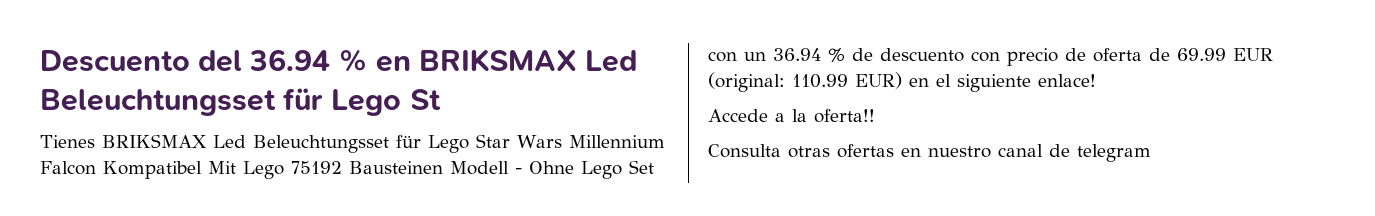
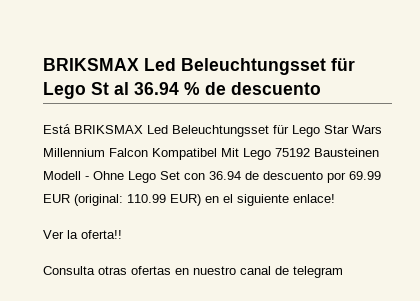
- Descuento del 36.94 % en BRIKSMAX Led Beleuchtungsset für Lego St
- Tienes BRIKSMAX Led Beleuchtungsset für Lego Star Wars Millennium Falcon Kompatibel Mit Lego 75192 Bausteinen Modell - Ohne Lego Set con un 36.94 % de descuento con precio de oferta de 69.99 EUR (original: 110.99 EUR) en el siguiente enlace!
+ BRIKSMAX Led Beleuchtungsset für Lego St al 36.94 % de descuento
+ Está BRIKSMAX Led Beleuchtungsset für Lego Star Wars Millennium Falcon Kompatibel Mit Lego 75192 Bausteinen Modell - Ohne Lego Set con 36.94 de descuento por 69.99 EUR (original: 110.99 EUR) en el siguiente enlace!
- Accede a la oferta!!
+ Ver la oferta!!

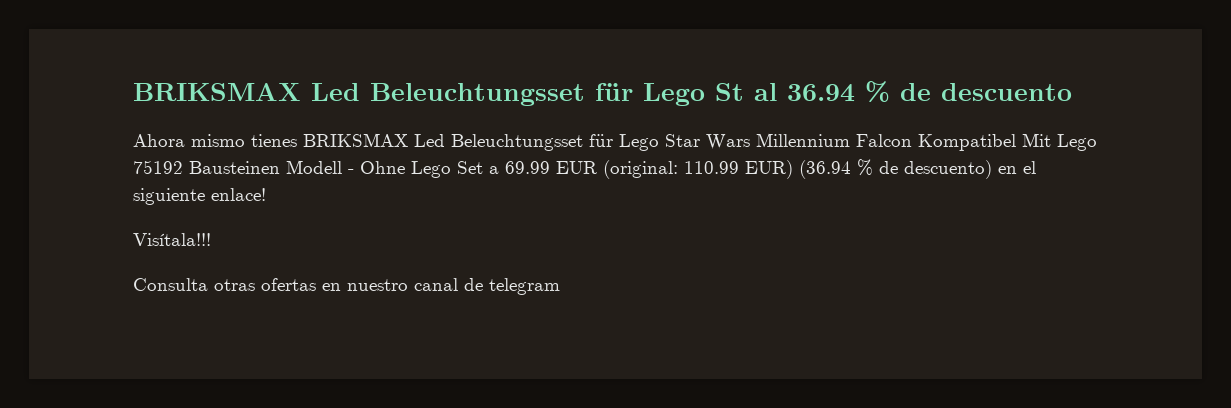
- Está BRIKSMAX Led Beleuchtungsset für Lego Star Wars Millennium Falcon Kompatibel Mit Lego 75192 Bausteinen Modell - Ohne Lego Set con 36.94 de descuento por 69.99 EUR (original: 110.99 EUR) en el siguiente enlace!
+ Ahora mismo tienes BRIKSMAX Led Beleuchtungsset für Lego Star Wars Millennium Falcon Kompatibel Mit Lego 75192 Bausteinen Modell - Ohne Lego Set a 69.99 EUR (original: 110.99 EUR) (36.94 % de descuento) en el siguiente enlace!
- Ver la oferta!!
+ Visítala!!!

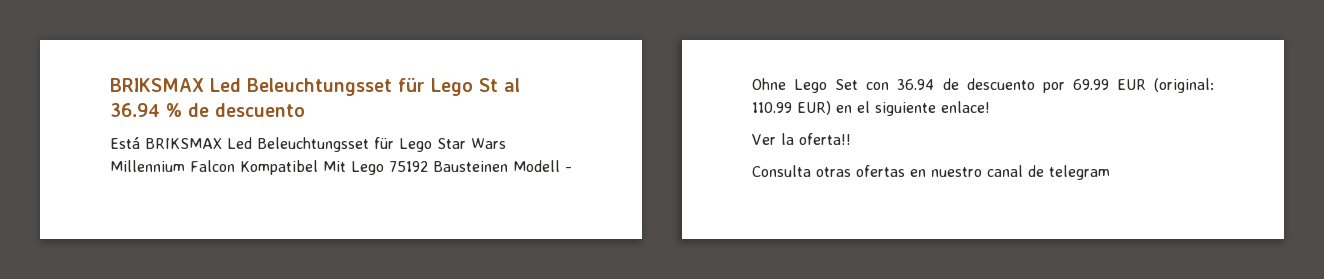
- Ahora mismo tienes BRIKSMAX Led Beleuchtungsset für Lego Star Wars Millennium Falcon Kompatibel Mit Lego 75192 Bausteinen Modell - Ohne Lego Set a 69.99 EUR (original: 110.99 EUR) (36.94 % de descuento) en el siguiente enlace!
+ Está BRIKSMAX Led Beleuchtungsset für Lego Star Wars Millennium Falcon Kompatibel Mit Lego 75192 Bausteinen Modell - Ohne Lego Set con 36.94 de descuento por 69.99 EUR (original: 110.99 EUR) en el siguiente enlace!
- Visítala!!!
+ Ver la oferta!!

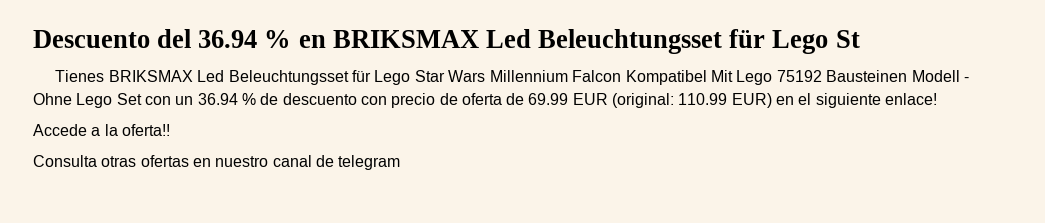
- BRIKSMAX Led Beleuchtungsset für Lego St al 36.94 % de descuento
- Está BRIKSMAX Led Beleuchtungsset für Lego Star Wars Millennium Falcon Kompatibel Mit Lego 75192 Bausteinen Modell - Ohne Lego Set con 36.94 de descuento por 69.99 EUR (original: 110.99 EUR) en el siguiente enlace!
+ Descuento del 36.94 % en BRIKSMAX Led Beleuchtungsset für Lego St
+ Tienes BRIKSMAX Led Beleuchtungsset für Lego Star Wars Millennium Falcon Kompatibel Mit Lego 75192 Bausteinen Modell - Ohne Lego Set con un 36.94 % de descuento con precio de oferta de 69.99 EUR (original: 110.99 EUR) en el siguiente enlace!
- Ver la oferta!!
+ Accede a la oferta!!

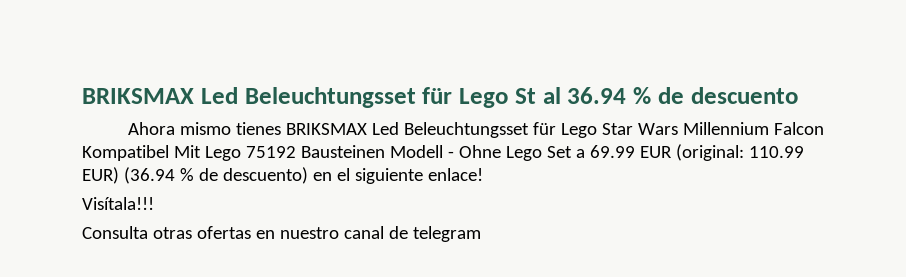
- Descuento del 36.94 % en BRIKSMAX Led Beleuchtungsset für Lego St
- Tienes BRIKSMAX Led Beleuchtungsset für Lego Star Wars Millennium Falcon Kompatibel Mit Lego 75192 Bausteinen Modell - Ohne Lego Set con un 36.94 % de descuento con precio de oferta de 69.99 EUR (original: 110.99 EUR) en el siguiente enlace!
+ BRIKSMAX Led Beleuchtungsset für Lego St al 36.94 % de descuento
+ Ahora mismo tienes BRIKSMAX Led Beleuchtungsset für Lego Star Wars Millennium Falcon Kompatibel Mit Lego 75192 Bausteinen Modell - Ohne Lego Set a 69.99 EUR (original: 110.99 EUR) (36.94 % de descuento) en el siguiente enlace!
- Accede a la oferta!!
+ Visítala!!!

